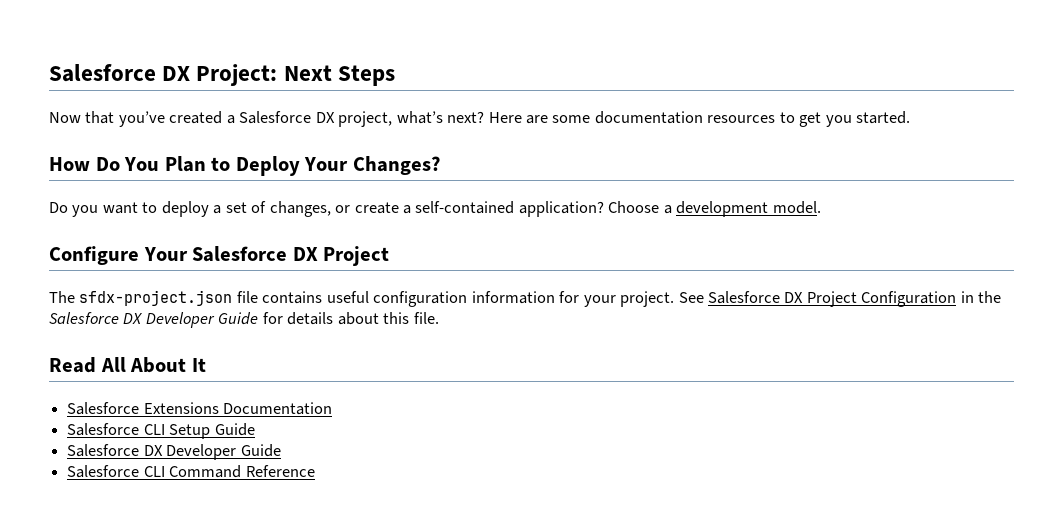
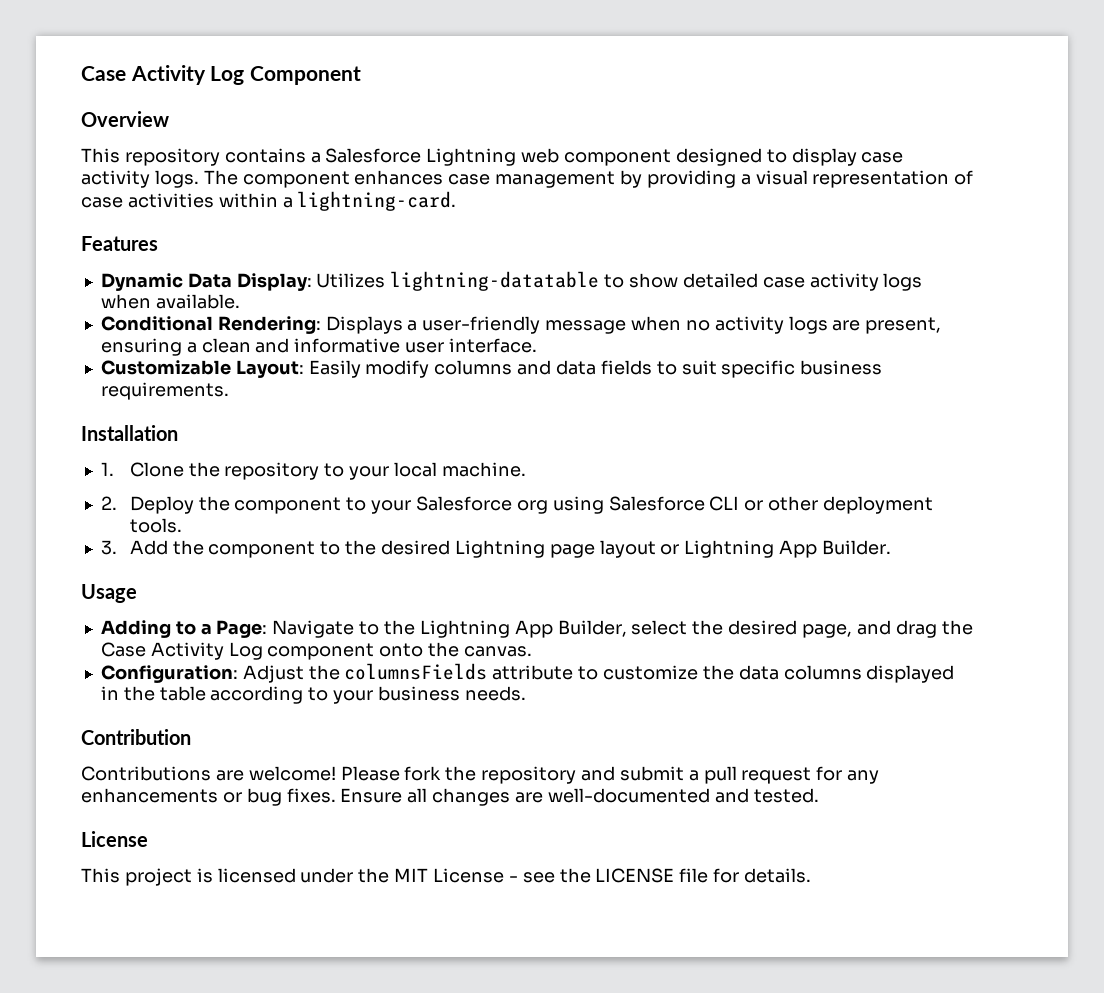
- Salesforce DX Project: Next Steps
- Now that you’ve created a Salesforce DX project, what’s next? Here are some documentation resources to get you started.
- How Do You Plan to Deploy Your Changes?
- Do you want to deploy a set of changes, or create a self-contained application? Choose a development model.
- Configure Your Salesforce DX Project
- The sfdx-project.json file contains useful configuration information for your project. See Salesforce DX Project Configuration in the Salesforce DX Developer Guide for details about this file.
- Read All About It
- Salesforce Extensions Documentation
- Salesforce CLI Setup Guide
- Salesforce DX Developer Guide
- Salesforce CLI Command Reference
+ Case Activity Log Component
+ Overview
+ This repository contains a Salesforce Lightning web component designed to display case activity logs. The component enhances case management by providing a visual representation of case activities within a lightning-card.
+ Features
+ Dynamic Data Display: Utilizes lightning-datatable to show detailed case activity logs when available.
+ Conditional Rendering: Displays a user-friendly message when no activity logs are present, ensuring a clean and informative user interface.
+ Customizable Layout: Easily modify columns and data fields to suit specific business requirements.
+ Installation
+ 1. Clone the repository to your local machine.
+ 2. Deploy the component to your Salesforce org using Salesforce CLI or other deployment tools.
+ 3. Add the component to the desired Lightning page layout or Lightning App Builder.
+ Usage
+ Adding to a Page: Navigate to the Lightning App Builder, select the desired page, and drag the Case Activity Log component onto the canvas.
+ Configuration: Adjust the columnsFields attribute to customize the data columns displayed in the table according to your business needs.
+ Contribution
+ Contributions are welcome! Please fork the repository and submit a pull request for any enhancements or bug fixes. Ensure all changes are well-documented and tested.
+ License
+ This project is licensed under the MIT License - see the LICENSE file for details.

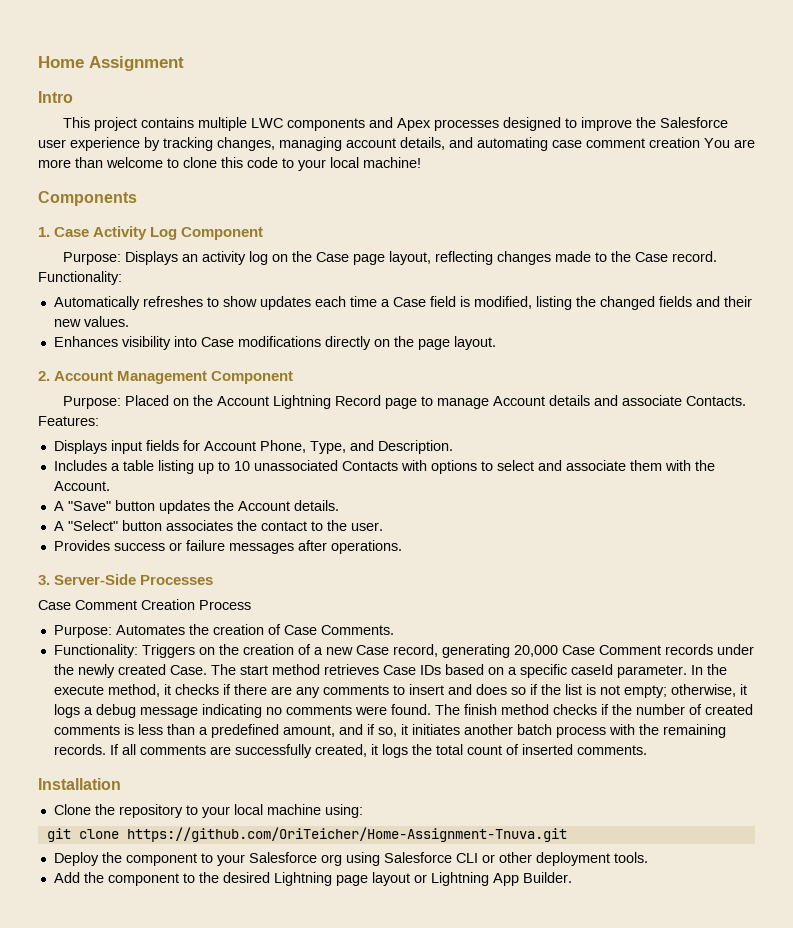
- Case Activity Log Component
- Overview
- This repository contains a Salesforce Lightning web component designed to display case activity logs. The component enhances case management by providing a visual representation of case activities within a lightning-card.
- Features
- Dynamic Data Display: Utilizes lightning-datatable to show detailed case activity logs when available.
- Conditional Rendering: Displays a user-friendly message when no activity logs are present, ensuring a clean and informative user interface.
- Customizable Layout: Easily modify columns and data fields to suit specific business requirements.
+ Home Assignment
+ Intro
+ This project contains multiple LWC components and Apex processes designed to improve the Salesforce user experience by tracking changes, managing account details, and automating case comment creation You are more than welcome to clone this code to your local machine!
+ Components
+ 1. Case Activity Log Component
+ Purpose: Displays an activity log on the Case page layout, reflecting changes made to the Case record. Functionality:
+ Automatically refreshes to show updates each time a Case field is modified, listing the changed fields and their new values.
+ Enhances visibility into Case modifications directly on the page layout.
+ 2. Account Management Component
+ Purpose: Placed on the Account Lightning Record page to manage Account details and associate Contacts. Features:
+ Displays input fields for Account Phone, Type, and Description.
+ Includes a table listing up to 10 unassociated Contacts with options to select and associate them with the Account.
+ A "Save" button updates the Account details.
+ A "Select" button associates the contact to the user.
+ Provides success or failure messages after operations.
+ 3. Server-Side Processes
+ Case Comment Creation Process
+ Purpose: Automates the creation of Case Comments.
+ Functionality: Triggers on the creation of a new Case record, generating 20,000 Case Comment records under the newly created Case. The start method retrieves Case IDs based on a specific caseId parameter. In the execute method, it checks if there are any comments to insert and does so if the list is not empty; otherwise, it logs a debug message indicating no comments were found. The finish method checks if the number of created comments is less than a predefined amount, and if so, it initiates another batch process with the remaining records. If all comments are successfully created, it logs the total count of inserted comments.
- 1. Clone the repository to your local machine.
- 2. Deploy the component to your Salesforce org using Salesforce CLI or other deployment tools.
+ Clone the repository to your local machine using:
+ git clone https://github.com/OriTeicher/Home-Assignment-Tnuva.git
+ Deploy the component to your Salesforce org using Salesforce CLI or other deployment tools.
- 3. Add the component to the desired Lightning page layout or Lightning App Builder.
+ Add the component to the desired Lightning page layout or Lightning App Builder.
- Usage
- Adding to a Page: Navigate to the Lightning App Builder, select the desired page, and drag the Case Activity Log component onto the canvas.
- Configuration: Adjust the columnsFields attribute to customize the data columns displayed in the table according to your business needs.
- Contribution
- Contributions are welcome! Please fork the repository and submit a pull request for any enhancements or bug fixes. Ensure all changes are well-documented and tested.
- License
- This project is licensed under the MIT License - see the LICENSE file for details.

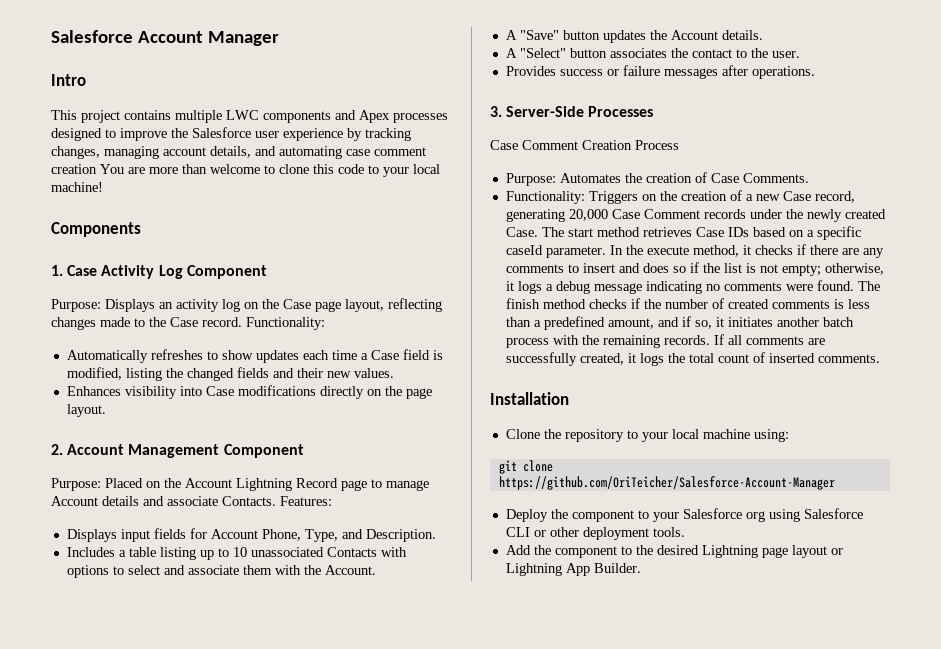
- Home Assignment
+ Salesforce Account Manager
- git clone https://github.com/OriTeicher/Home-Assignment-Tnuva.git
+ git clone https://github.com/OriTeicher/Salesforce-Account-Manager

